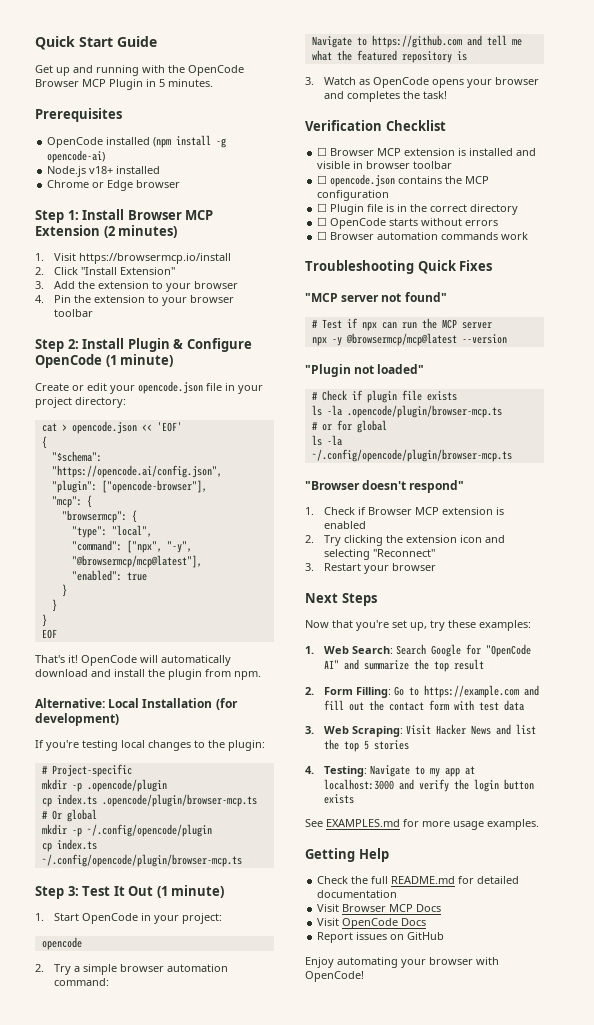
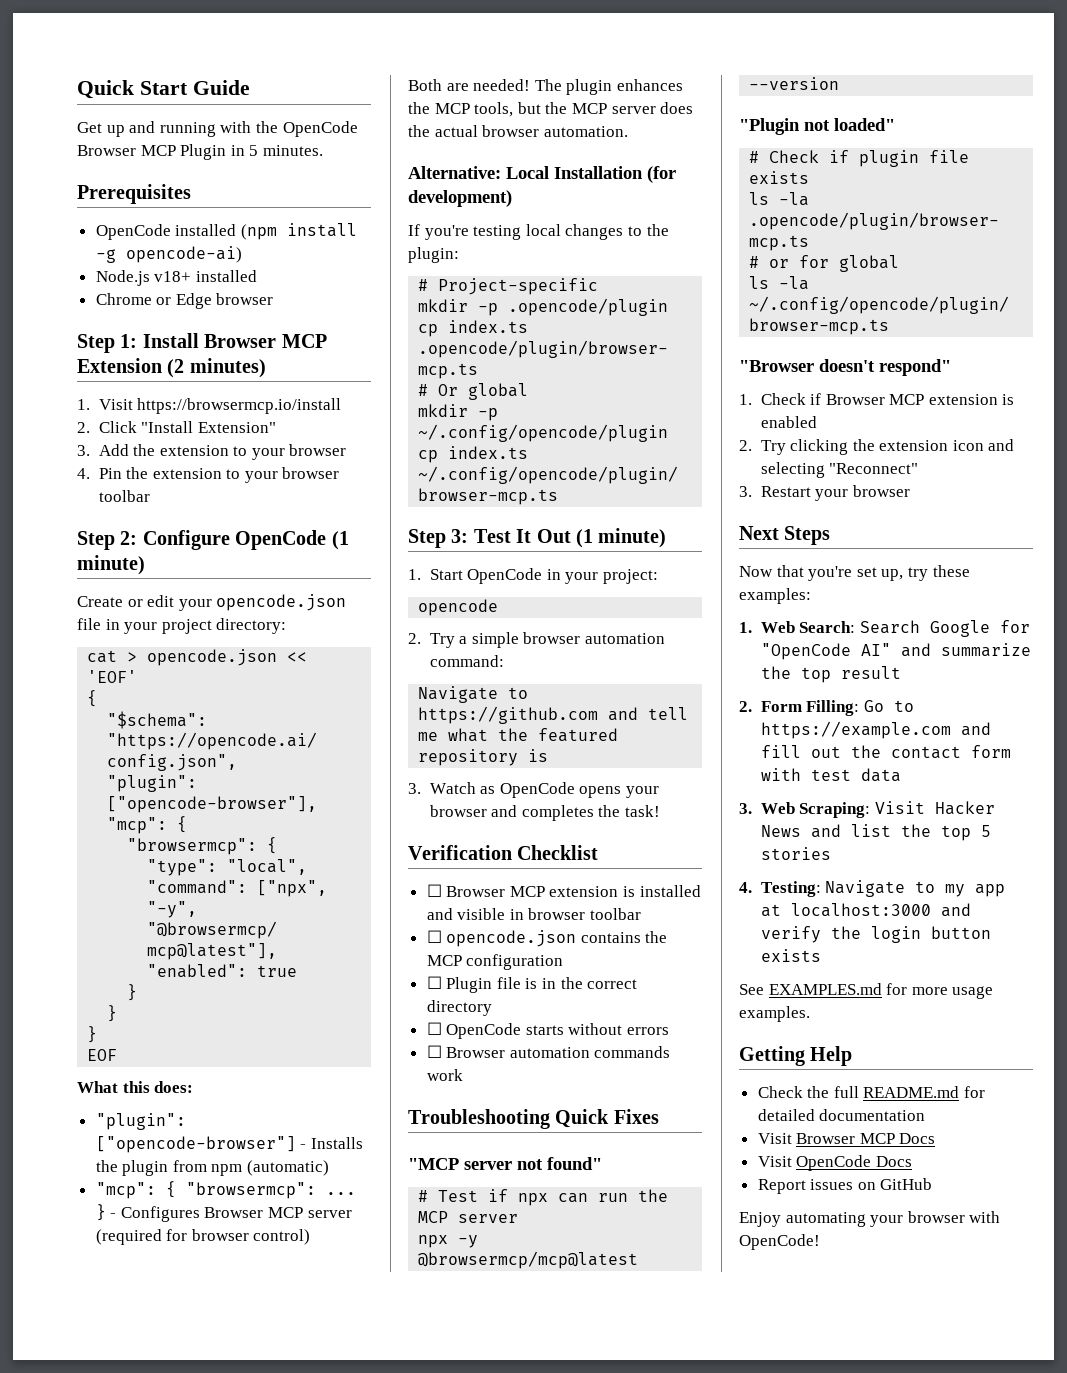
- Step 2: Install Plugin & Configure OpenCode (1 minute)
+ Step 2: Configure OpenCode (1 minute)
- That's it! OpenCode will automatically download and install the plugin from npm.
+ What this does:
+ "plugin": ["opencode-browser"] - Installs the plugin from npm (automatic)
+ "mcp": { "browsermcp": ... } - Configures Browser MCP server (required for browser control)
+ Both are needed! The plugin enhances the MCP tools, but the MCP server does the actual browser automation.

